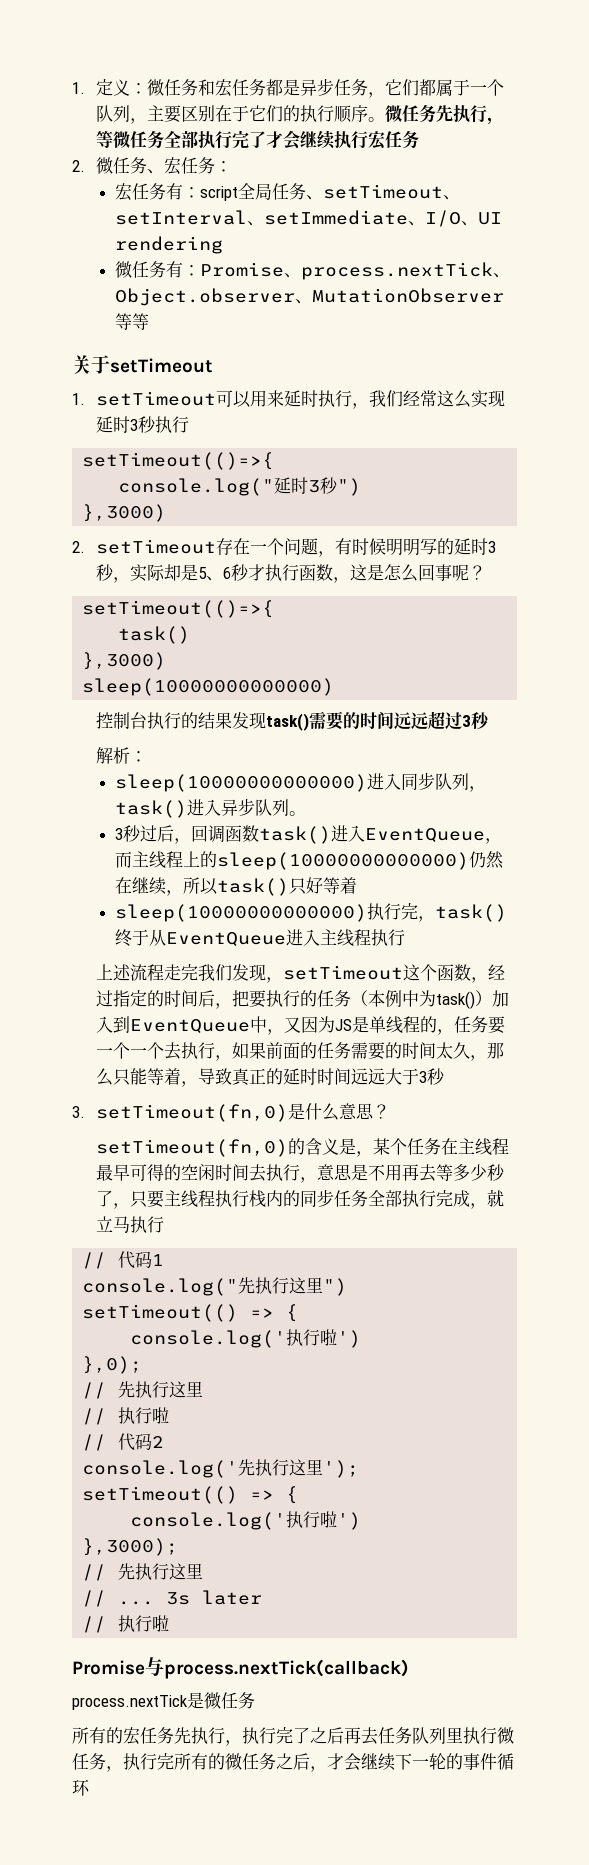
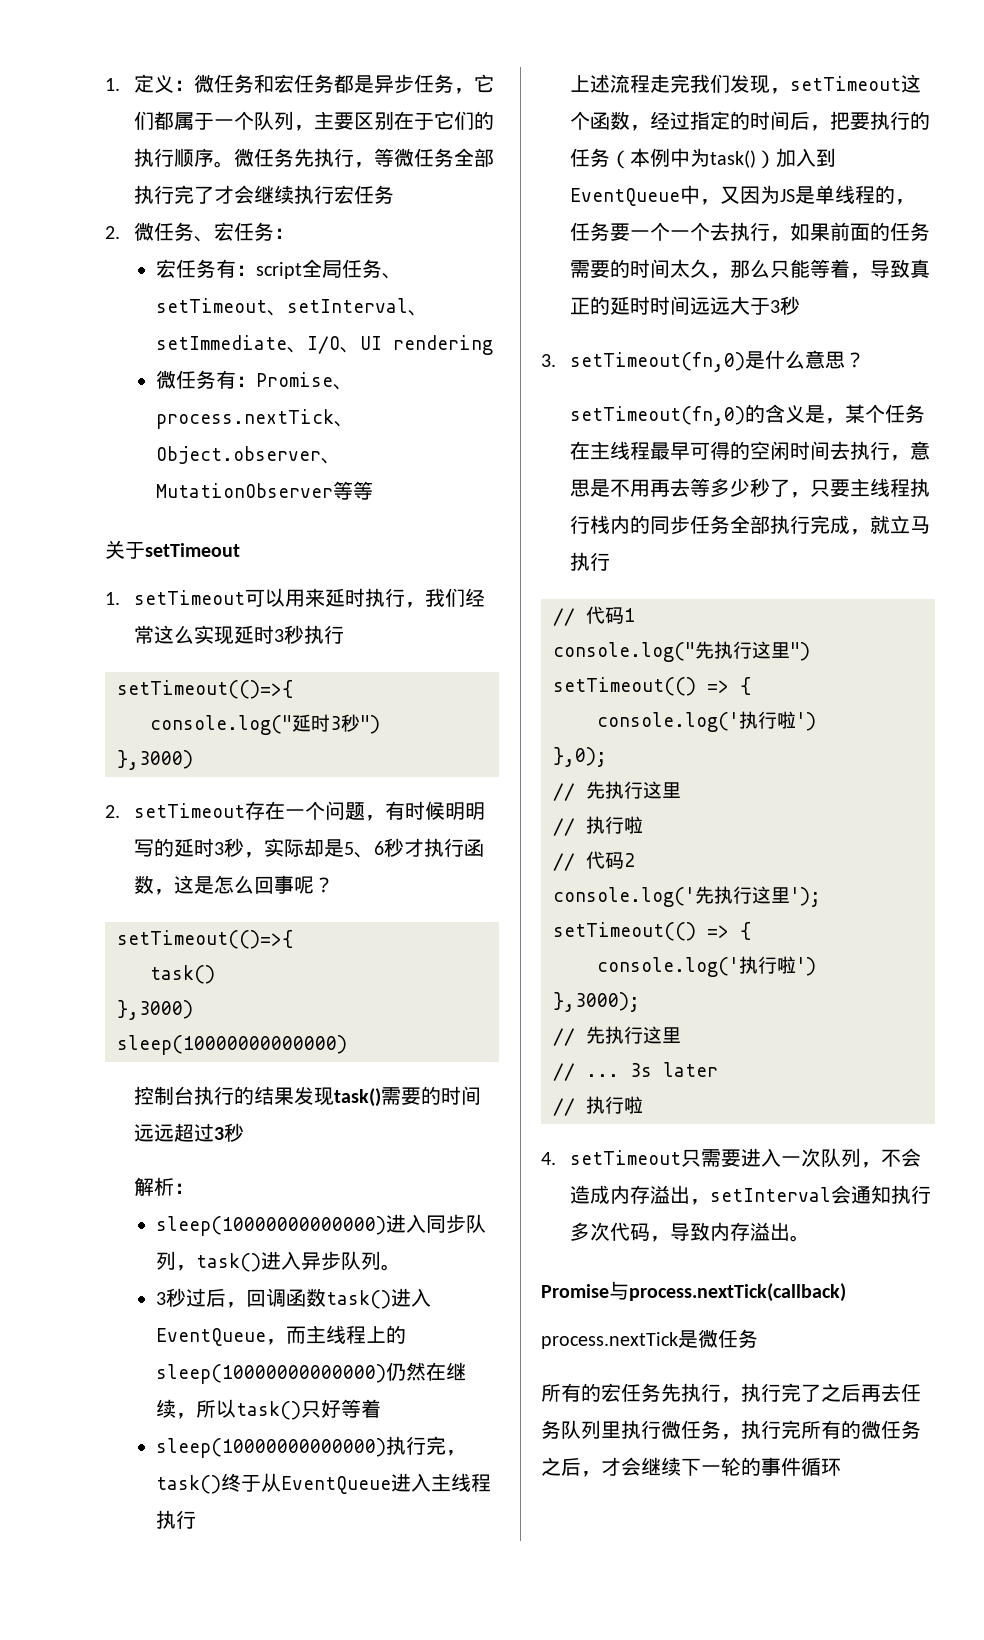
+ 4. setTimeout只需要进入一次队列，不会造成内存溢出，setInterval会通知执行多次代码，导致内存溢出。

